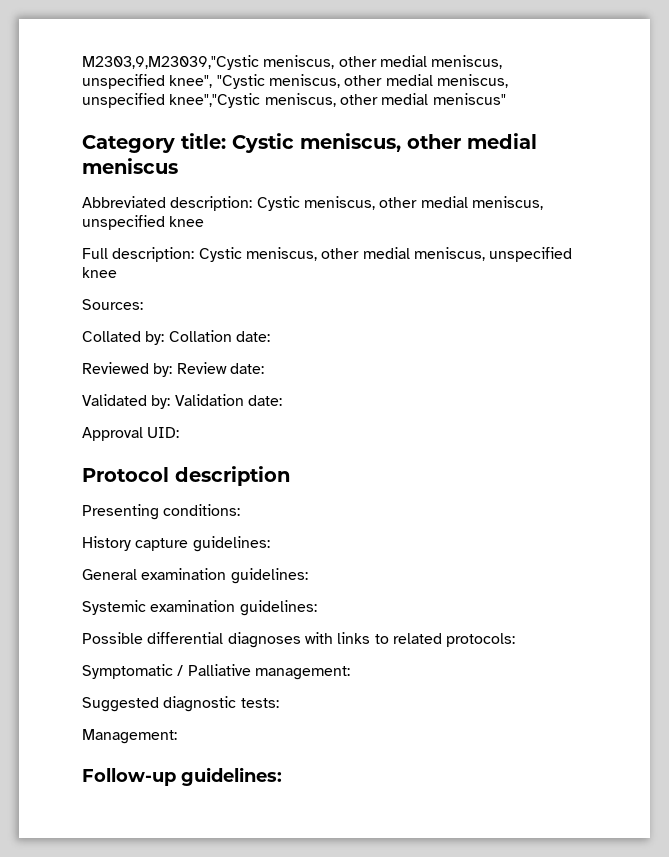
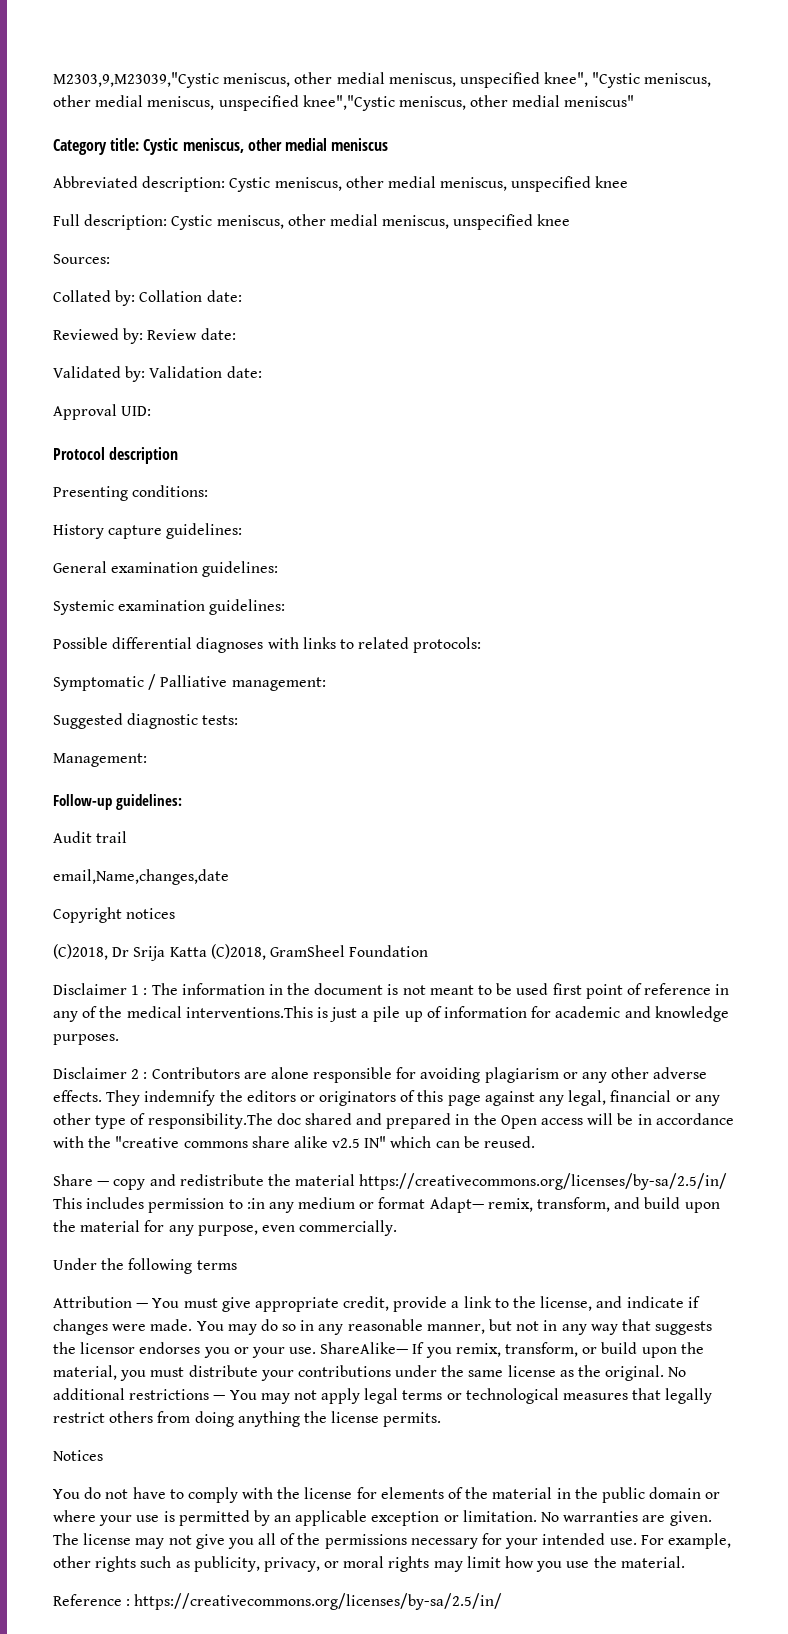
+ Audit trail
+ email,Name,changes,date
+ Copyright notices
+ (C)2018, Dr Srija Katta (C)2018, GramSheel Foundation
+ Disclaimer 1 : The information in the document is not meant to be used first point of reference in any of the medical interventions.This is just a pile up of information for academic and knowledge purposes.
+ Disclaimer 2 : Contributors are alone responsible for avoiding plagiarism or any other adverse effects. They indemnify the editors or originators of this page against any legal, financial or any other type of responsibility.The doc shared and prepared in the Open access will be in accordance with the "creative commons share alike v2.5 IN" which can be reused.
+ Share — copy and redistribute the material https://creativecommons.org/licenses/by-sa/2.5/in/ This includes permission to :in any medium or format Adapt— remix, transform, and build upon the material for any purpose, even commercially.
+ Under the following terms
+ Attribution — You must give appropriate credit, provide a link to the license, and indicate if changes were made. You may do so in any reasonable manner, but not in any way that suggests the licensor endorses you or your use. ShareAlike— If you remix, transform, or build upon the material, you must distribute your contributions under the same license as the original. No additional restrictions — You may not apply legal terms or technological measures that legally restrict others from doing anything the license permits.
+ Notices
+ You do not have to comply with the license for elements of the material in the public domain or where your use is permitted by an applicable exception or limitation. No warranties are given. The license may not give you all of the permissions necessary for your intended use. For example, other rights such as publicity, privacy, or moral rights may limit how you use the material.
+ Reference : https://creativecommons.org/licenses/by-sa/2.5/in/

